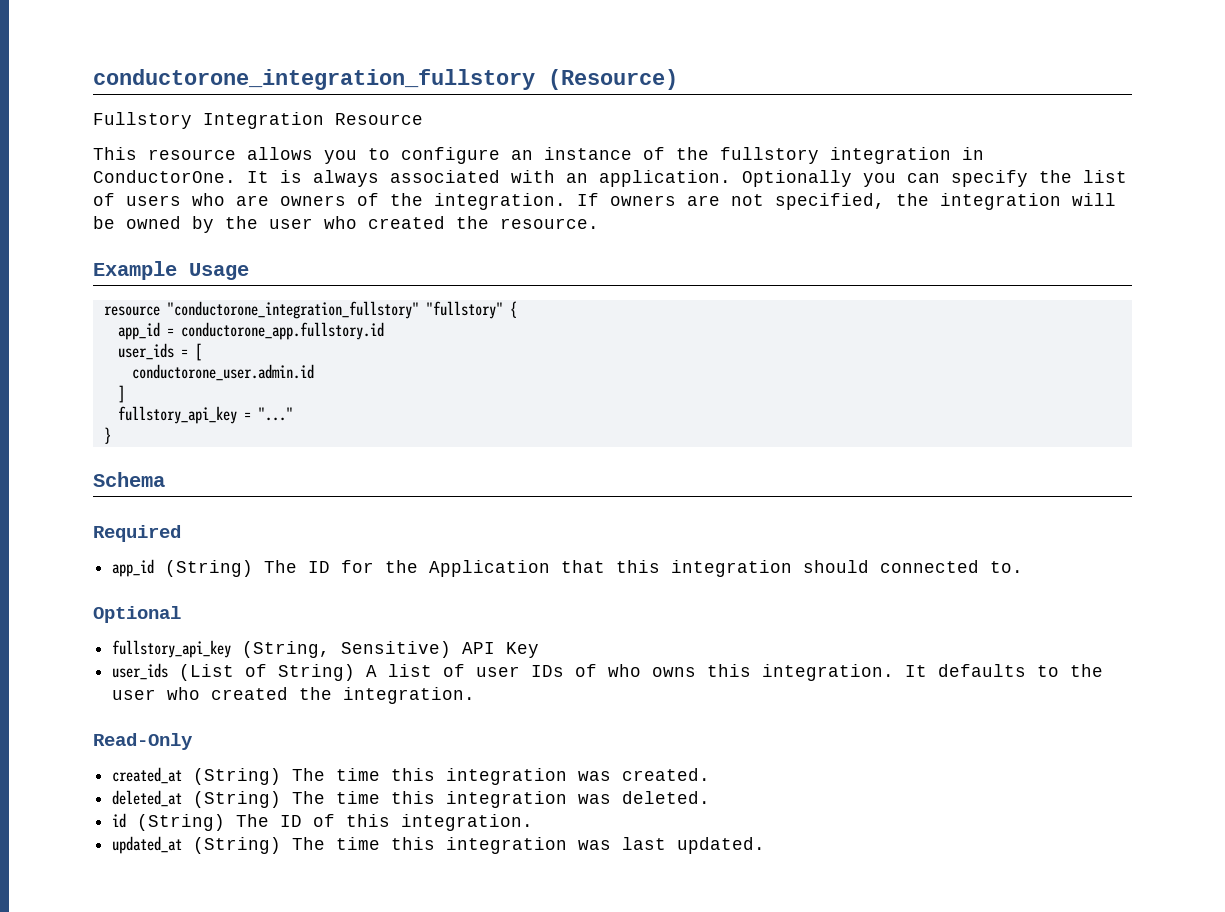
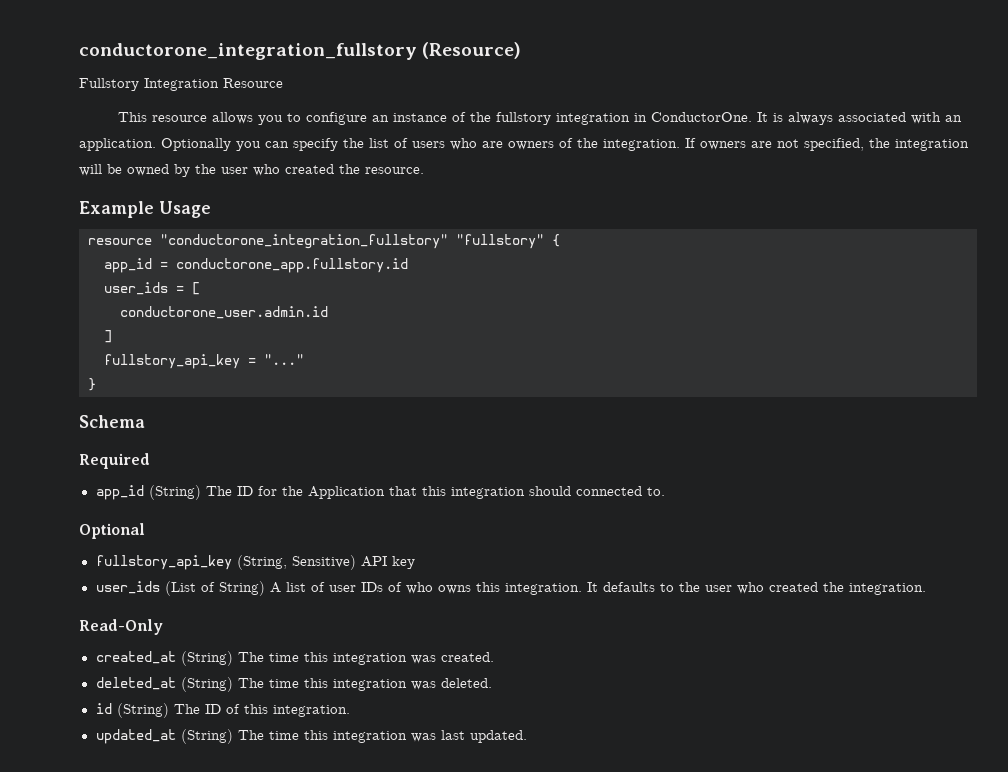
- fullstory_api_key (String, Sensitive) API Key
+ fullstory_api_key (String, Sensitive) API key

